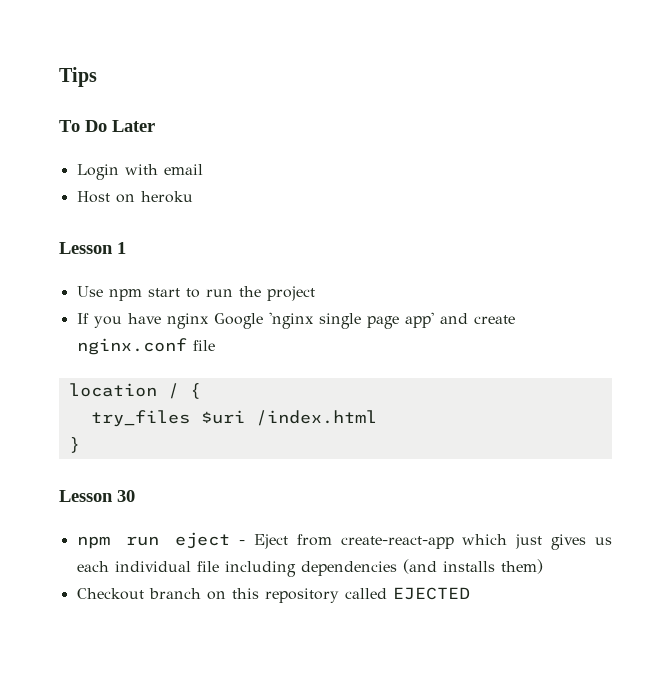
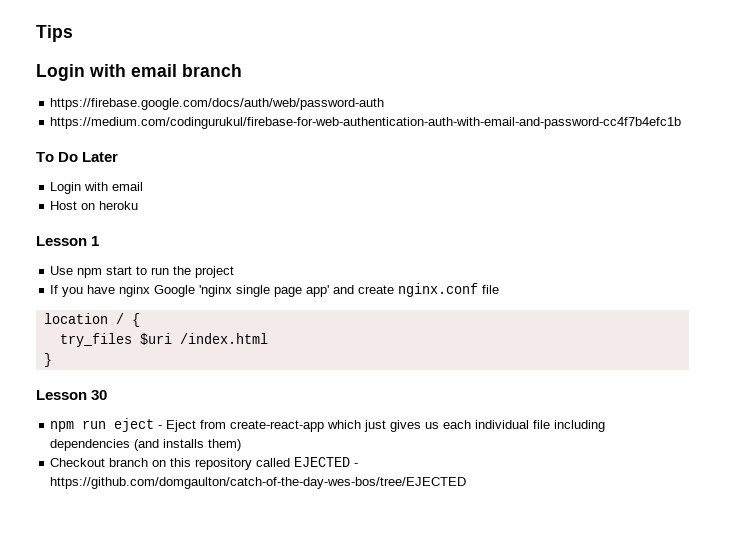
+ Login with email branch
+ https://firebase.google.com/docs/auth/web/password-auth
+ https://medium.com/codingurukul/firebase-for-web-authentication-auth-with-email-and-password-cc4f7b4efc1b
- Checkout branch on this repository called EJECTED
+ Checkout branch on this repository called EJECTED - https://github.com/domgaulton/catch-of-the-day-wes-bos/tree/EJECTED

